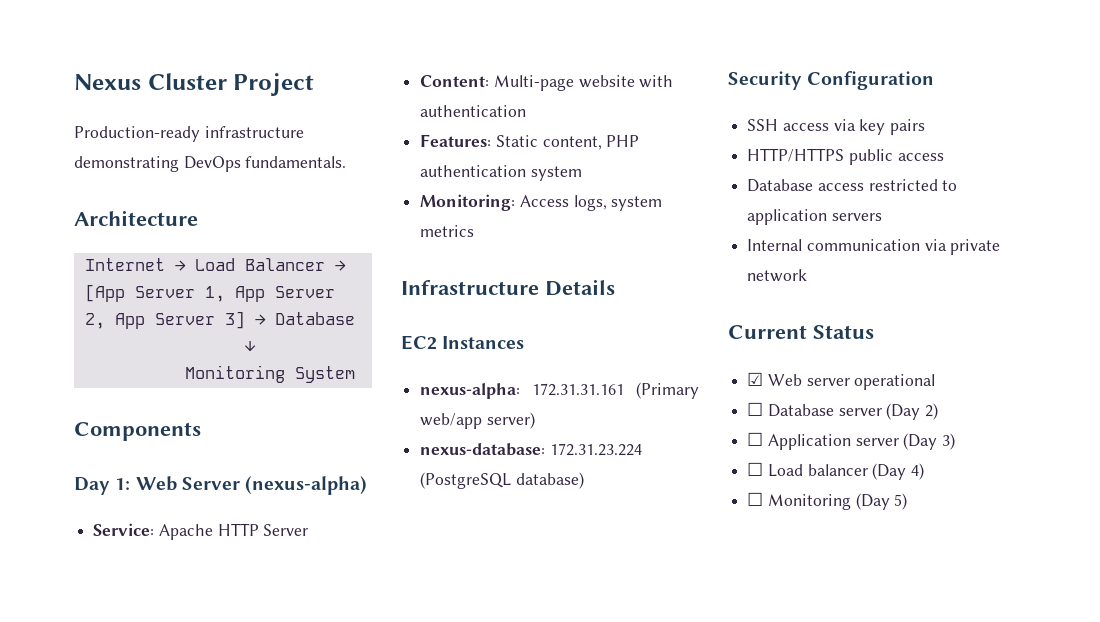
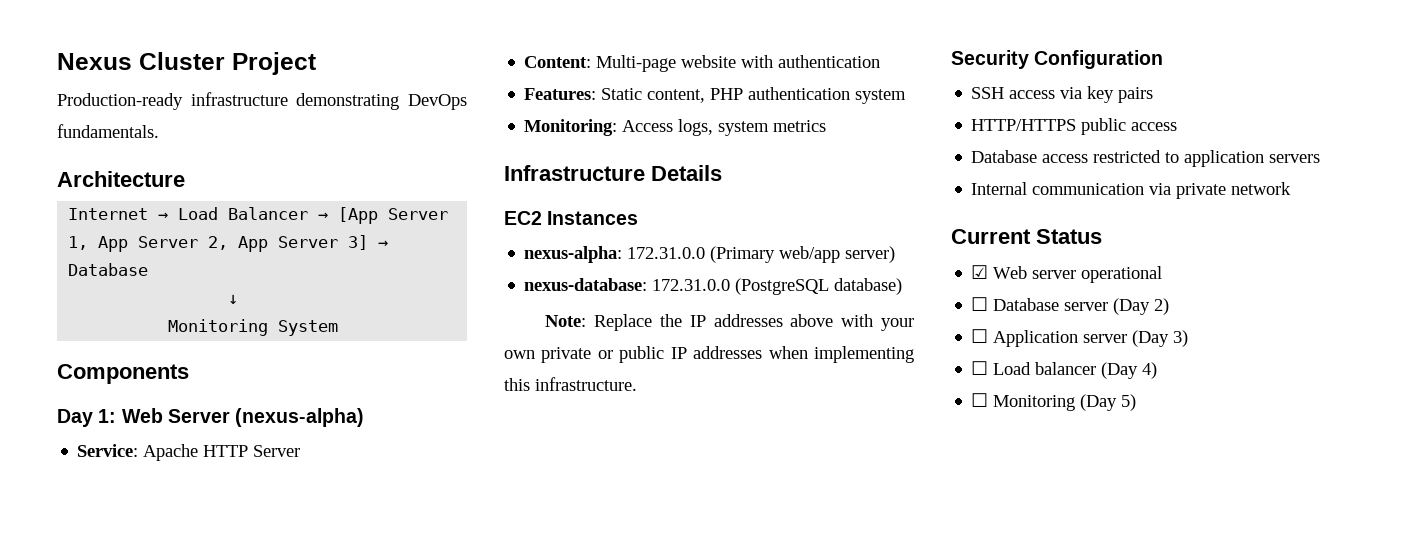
- nexus-alpha: 172.31.31.161 (Primary web/app server)
+ nexus-alpha: 172.31.0.0 (Primary web/app server)
- nexus-database: 172.31.23.224 (PostgreSQL database)
+ nexus-database: 172.31.0.0 (PostgreSQL database)
+ Note: Replace the IP addresses above with your own private or public IP addresses when implementing this infrastructure.

